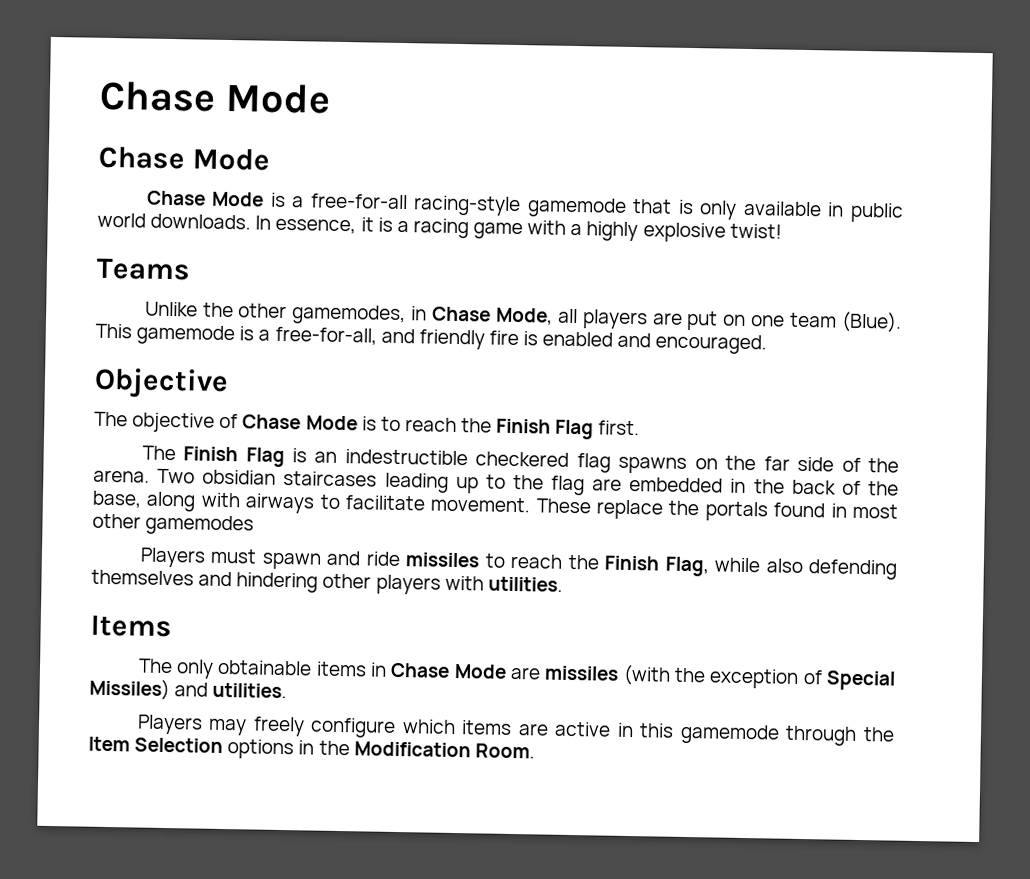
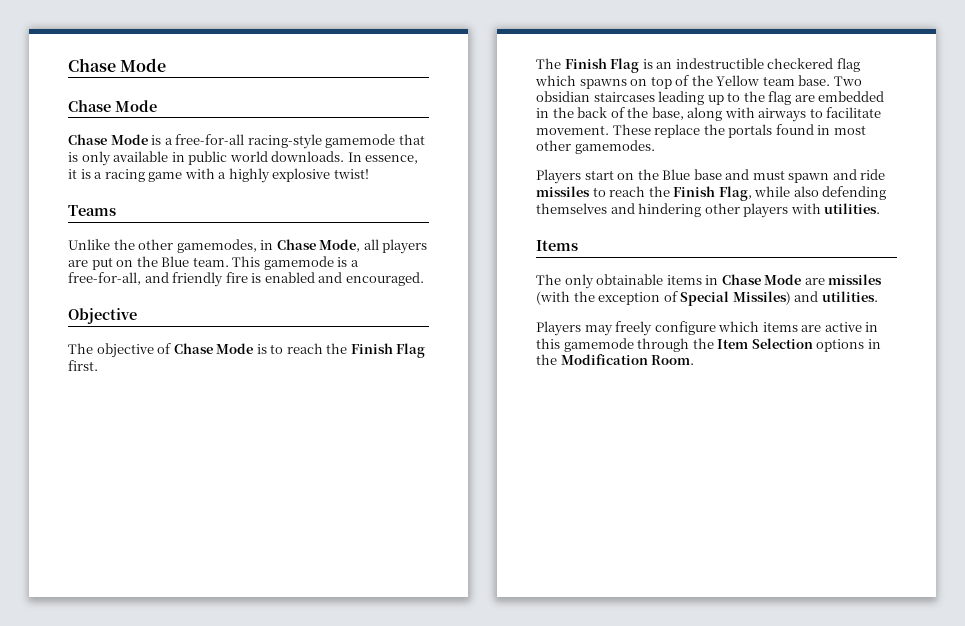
- Unlike the other gamemodes, in Chase Mode, all players are put on one team (Blue).
+ Unlike the other gamemodes, in Chase Mode, all players are put on the Blue team.
- The Finish Flag is an indestructible checkered flag spawns on the far side of the arena.
+ The Finish Flag is an indestructible checkered flag which spawns on top of the Yellow team base.
- These replace the portals found in most other gamemodes
- Players must spawn and ride missiles to reach the Finish Flag, while also defending themselves and hindering other players with utilities.
+ These replace the portals found in most other gamemodes.
+ Players start on the Blue base and must spawn and ride missiles to reach the Finish Flag, while also defending themselves and hindering other players with utilities.

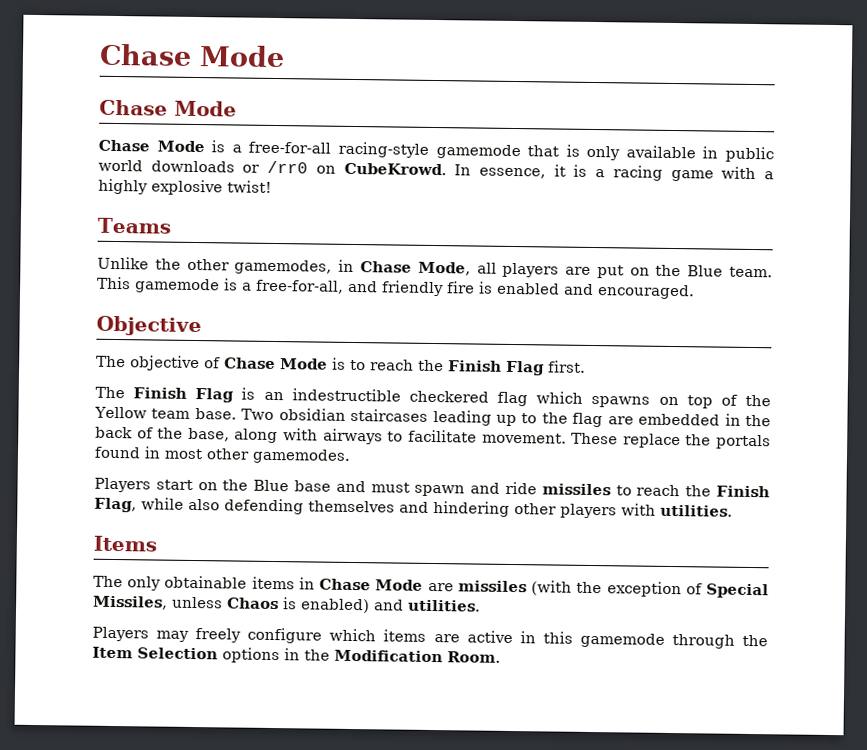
- Chase Mode is a free-for-all racing-style gamemode that is only available in public world downloads.
+ Chase Mode is a free-for-all racing-style gamemode that is only available in public world downloads or /rr0 on CubeKrowd.
- The only obtainable items in Chase Mode are missiles (with the exception of Special Missiles) and utilities.
+ The only obtainable items in Chase Mode are missiles (with the exception of Special Missiles, unless Chaos is enabled) and utilities.

